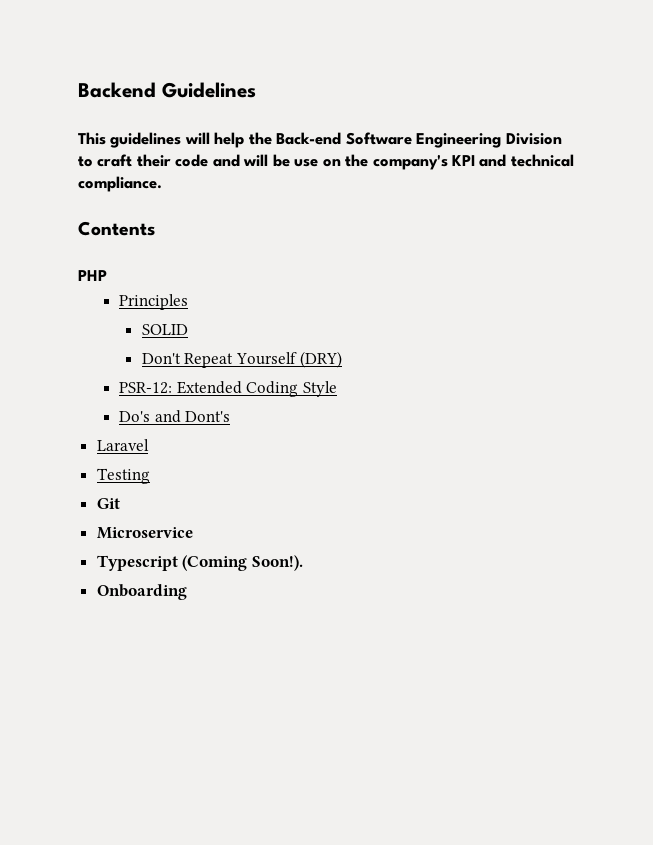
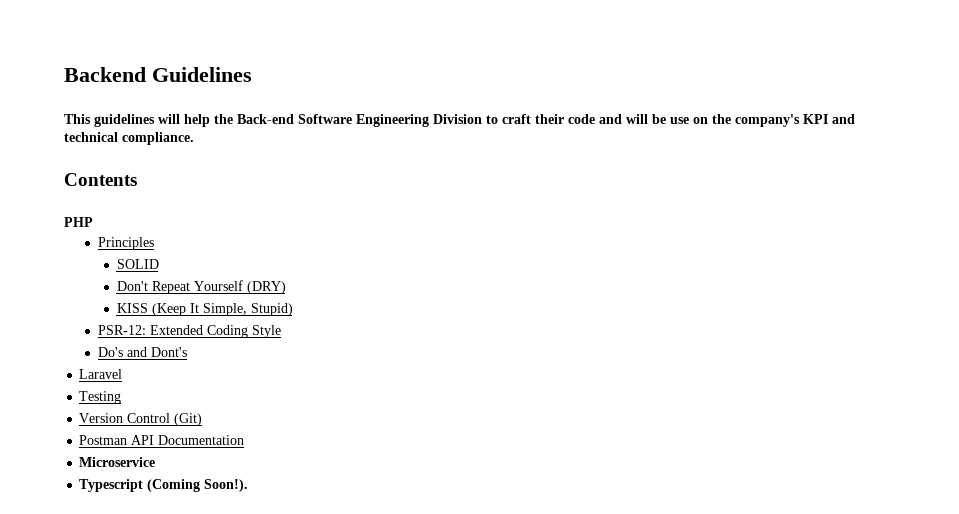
+ KISS (Keep It Simple, Stupid)
- Git
+ Version Control (Git)
+ Postman API Documentation
- Onboarding

